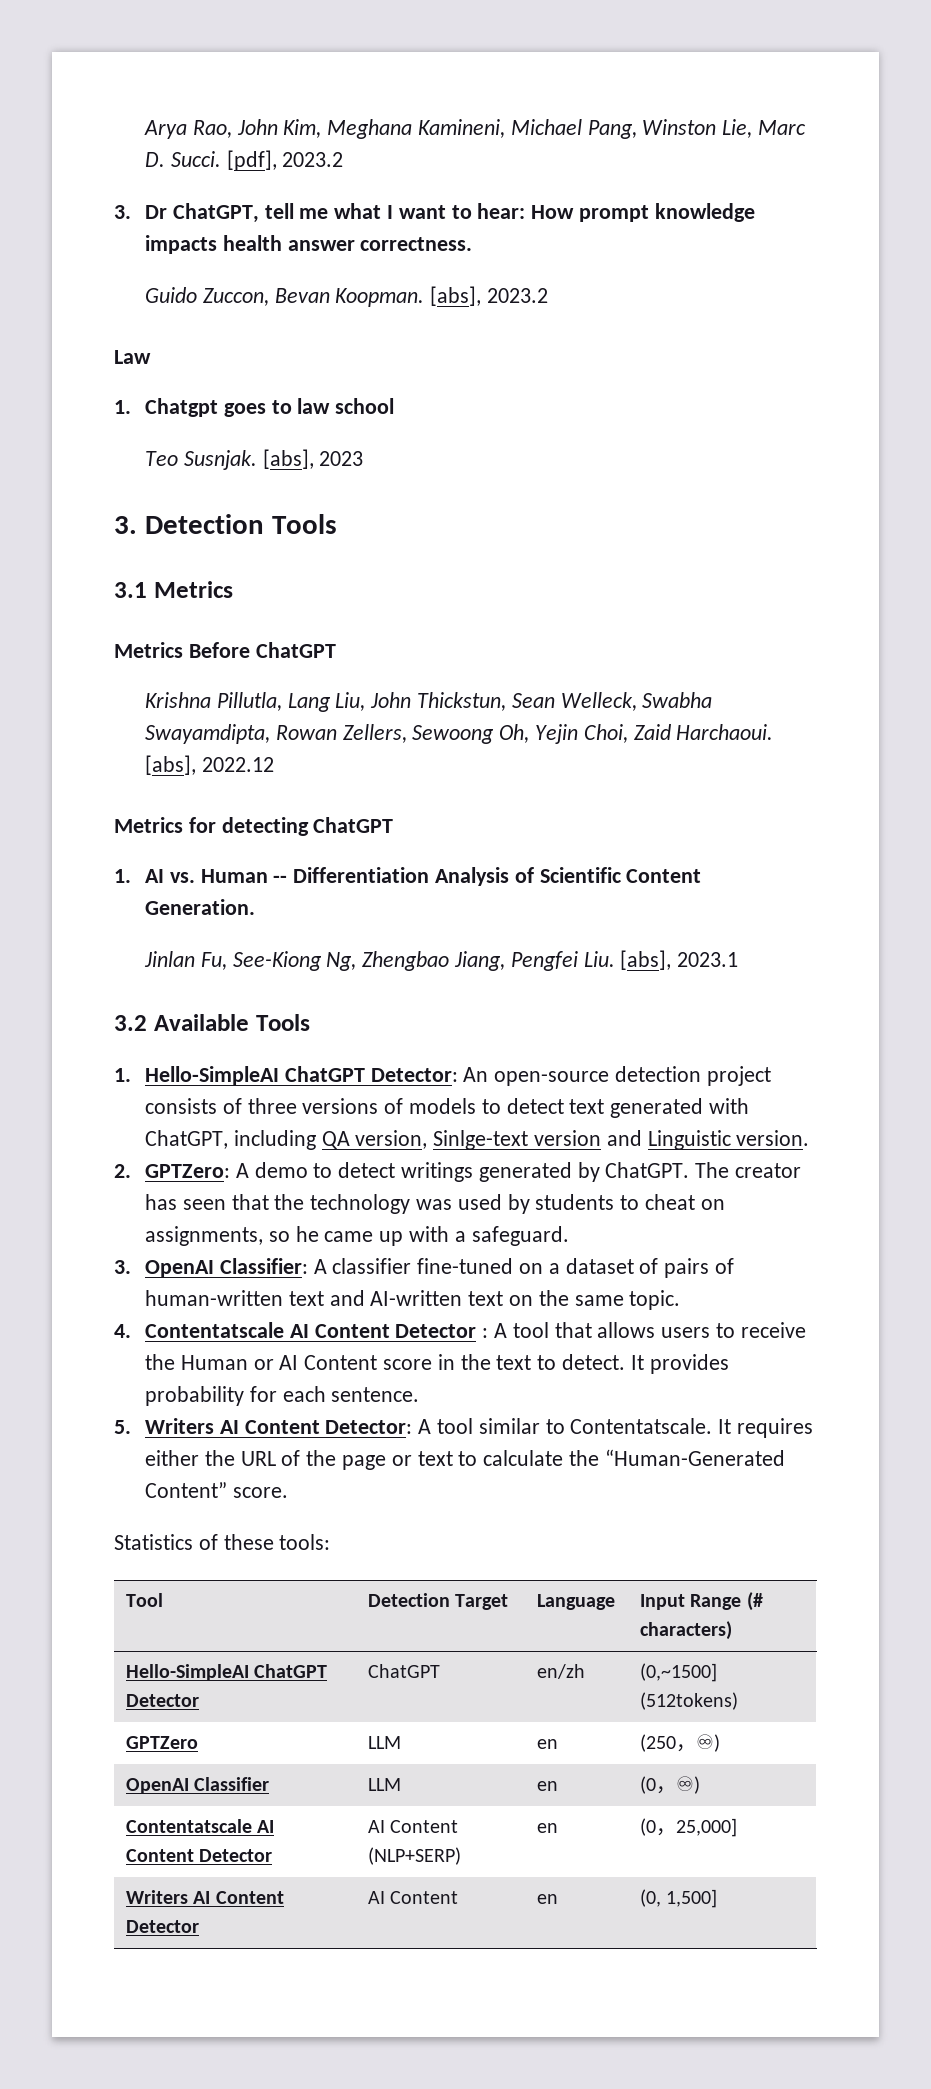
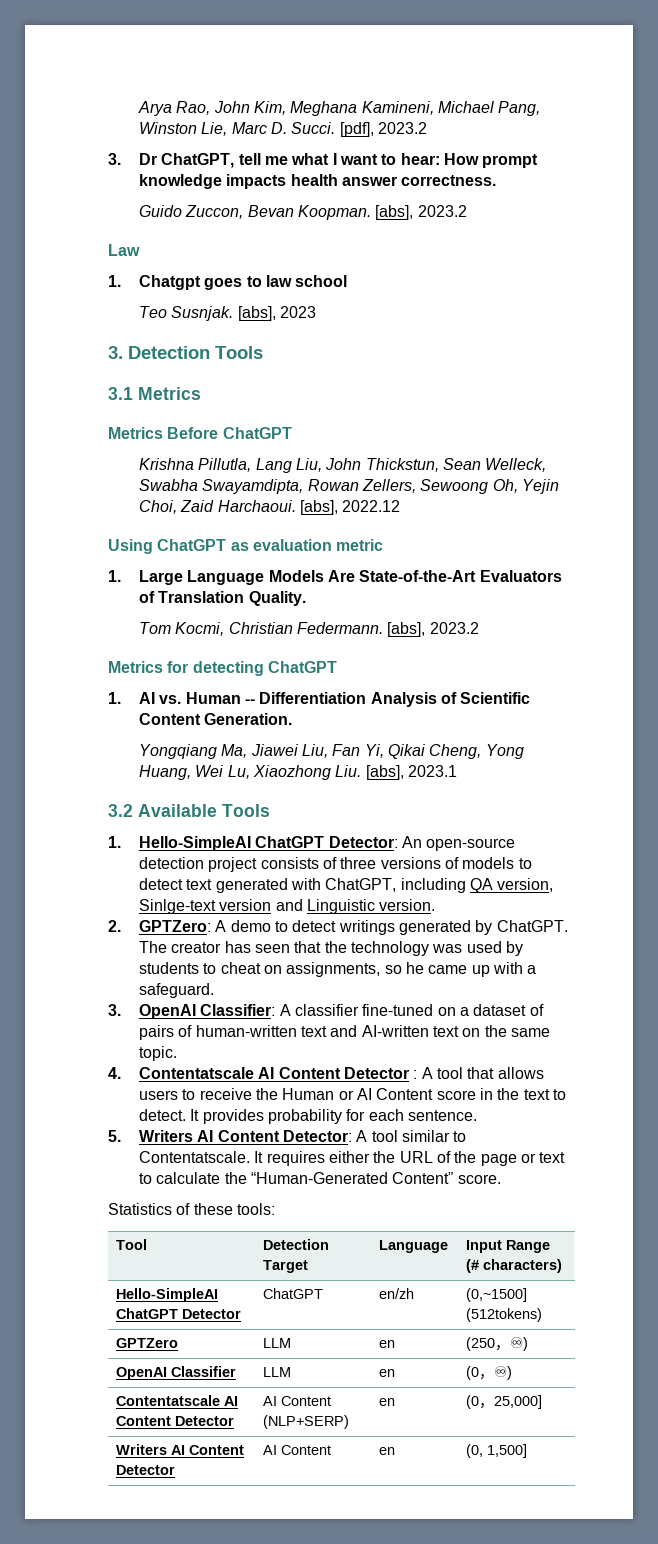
+ Using ChatGPT as evaluation metric
+ 1. Large Language Models Are State-of-the-Art Evaluators of Translation Quality.
+ Tom Kocmi, Christian Federmann. [abs], 2023.2
- Jinlan Fu, See-Kiong Ng, Zhengbao Jiang, Pengfei Liu. [abs], 2023.1
+ Yongqiang Ma, Jiawei Liu, Fan Yi, Qikai Cheng, Yong Huang, Wei Lu, Xiaozhong Liu. [abs], 2023.1

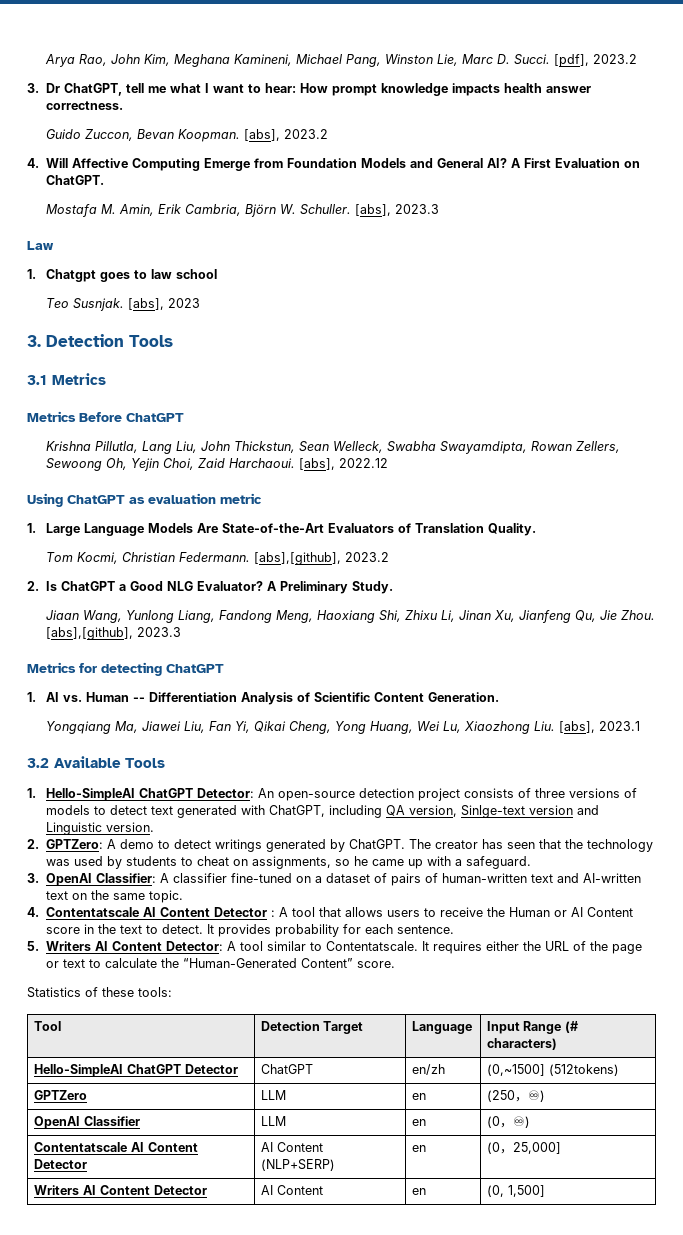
+ 4. Will Affective Computing Emerge from Foundation Models and General AI? A First Evaluation on ChatGPT.
+ Mostafa M. Amin, Erik Cambria, Björn W. Schuller. [abs], 2023.3
- Tom Kocmi, Christian Federmann. [abs], 2023.2
+ Tom Kocmi, Christian Federmann. [abs],[github], 2023.2
+ 2. Is ChatGPT a Good NLG Evaluator? A Preliminary Study.
+ Jiaan Wang, Yunlong Liang, Fandong Meng, Haoxiang Shi, Zhixu Li, Jinan Xu, Jianfeng Qu, Jie Zhou. [abs],[github], 2023.3

